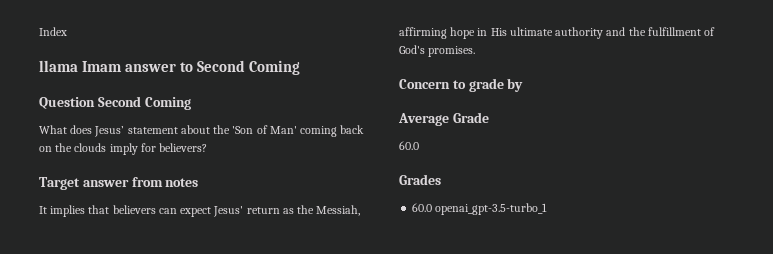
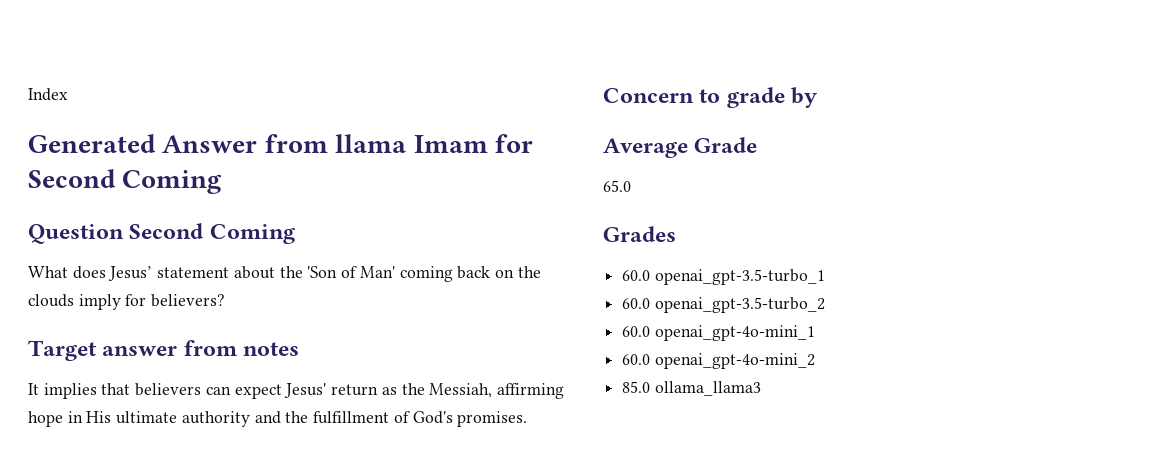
- llama Imam answer to Second Coming
+ Generated Answer from llama Imam for Second Coming
  Average Grade
- 60.0
+ 65.0
+ 60.0 openai_gpt-3.5-turbo_2
+ 60.0 openai_gpt-4o-mini_1
+ 60.0 openai_gpt-4o-mini_2
+ 85.0 ollama_llama3

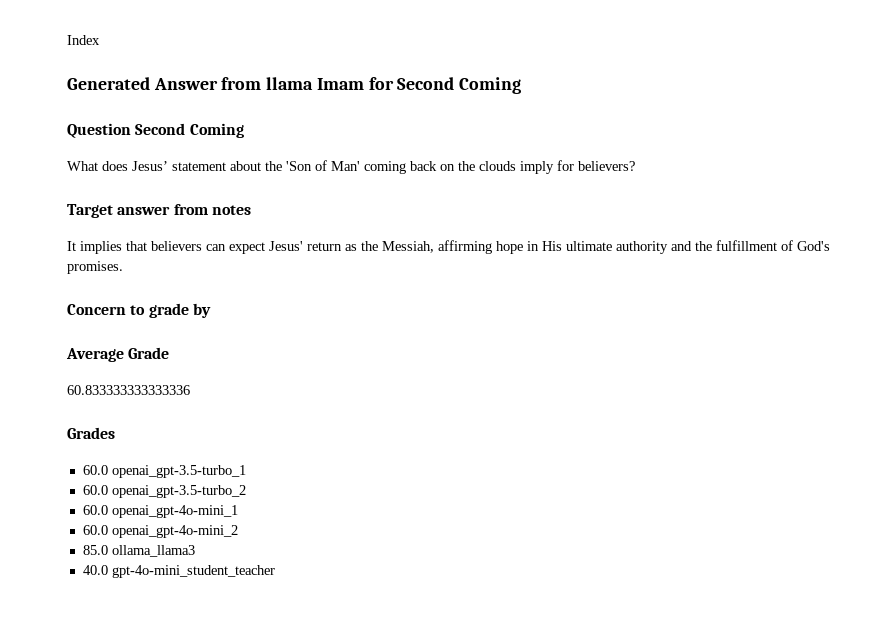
- 65.0
+ 60.833333333333336
+ 40.0 gpt-4o-mini_student_teacher

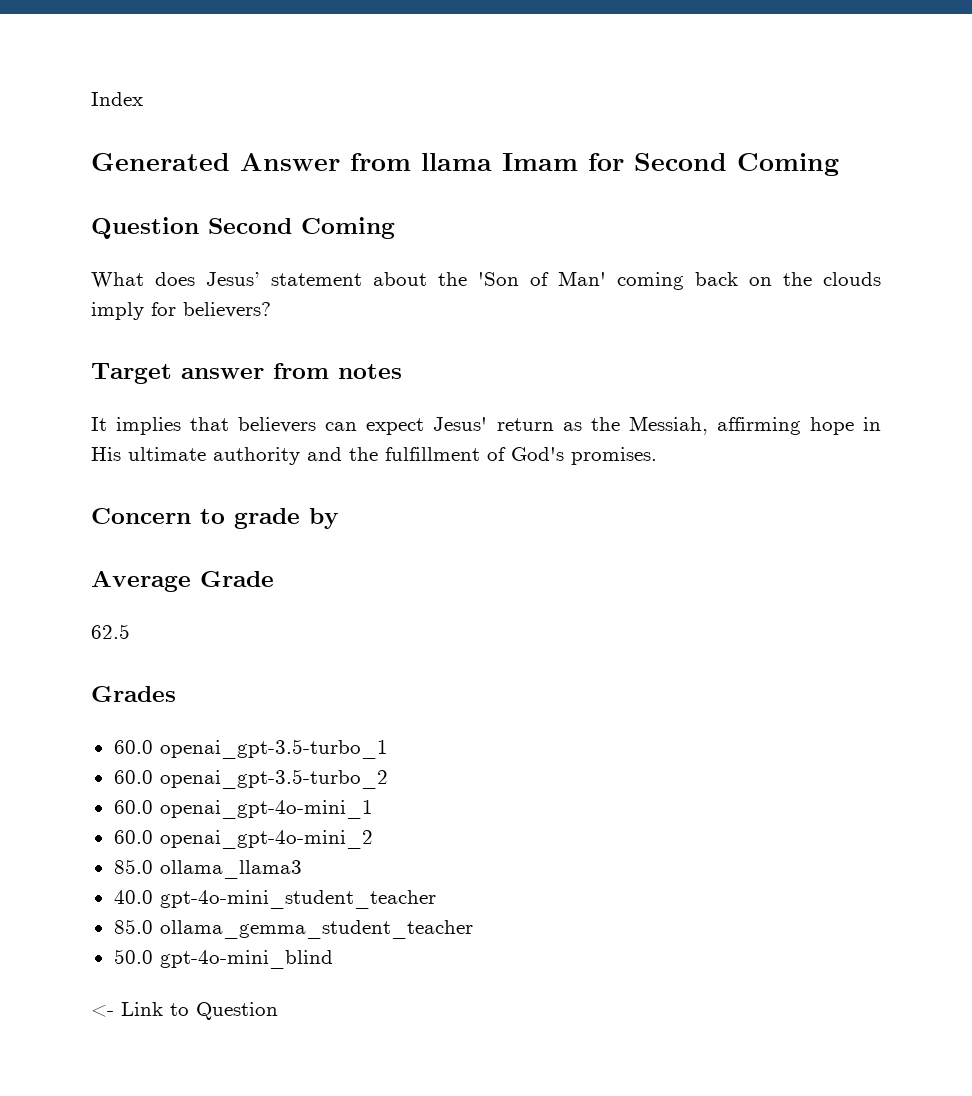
- 60.833333333333336
+ 62.5
+ 85.0 ollama_gemma_student_teacher
+ 50.0 gpt-4o-mini_blind
+ <- Link to Question

